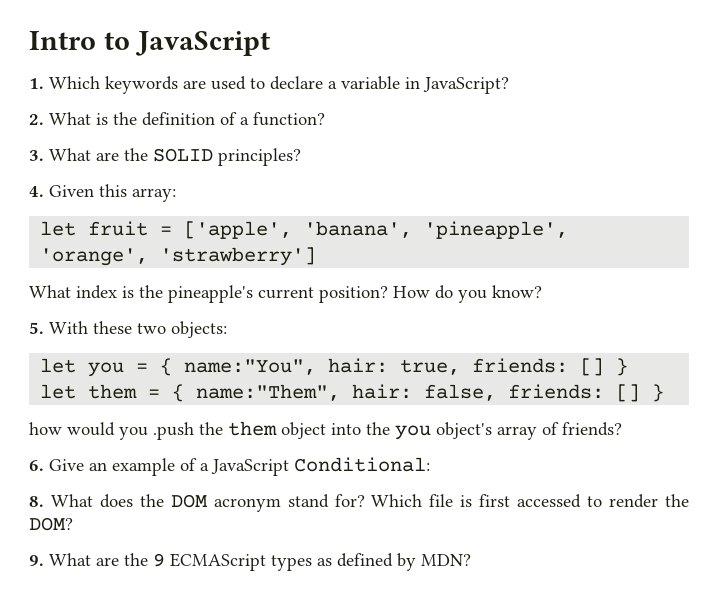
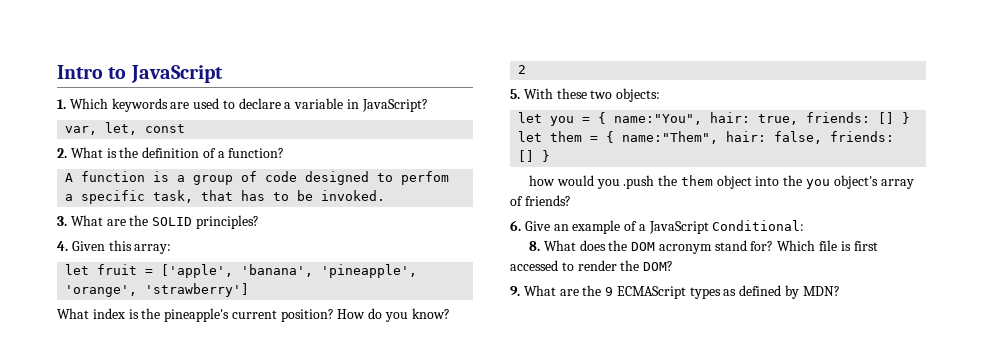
+ var, let, const
+ A function is a group of code designed to perfom a specific task, that has to be invoked.
+ 2

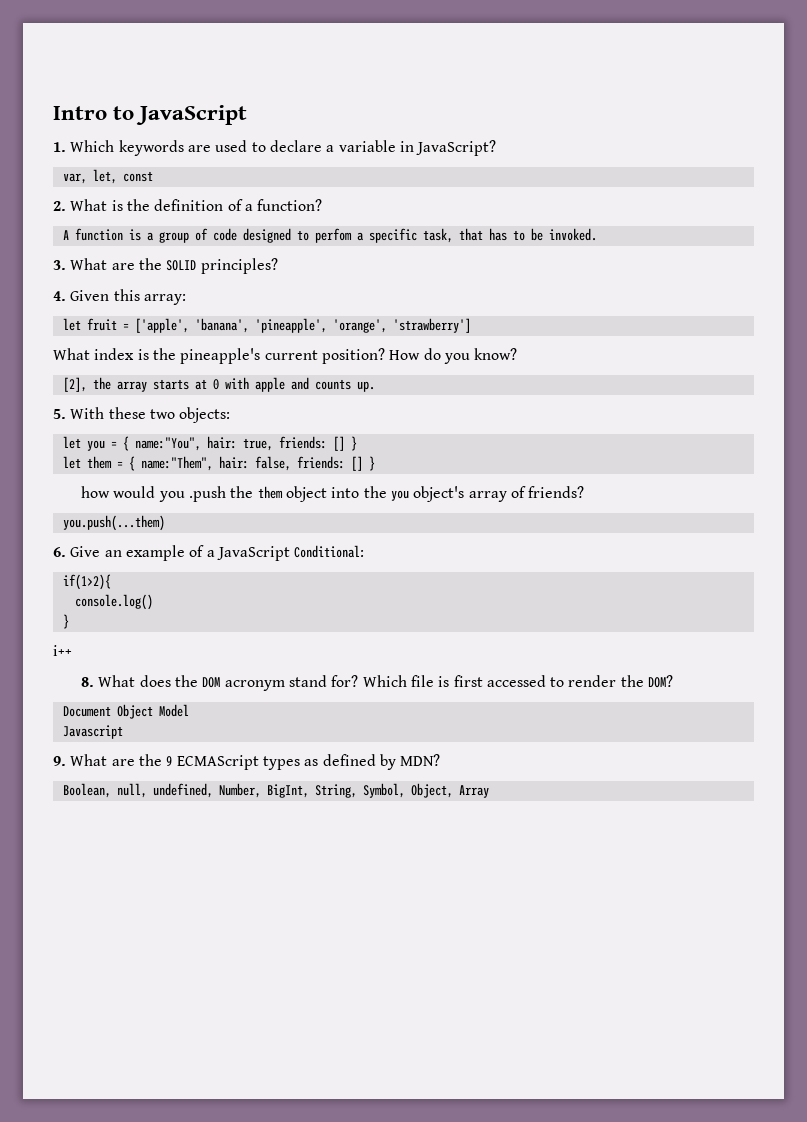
- 2
+ [2], the array starts at 0 with apple and counts up.
+ you.push(...them)
+ if(1>2){
+ console.log()
+ }
+ i++
+ Document Object Model
+ Javascript
+ Boolean, null, undefined, Number, BigInt, String, Symbol, Object, Array

